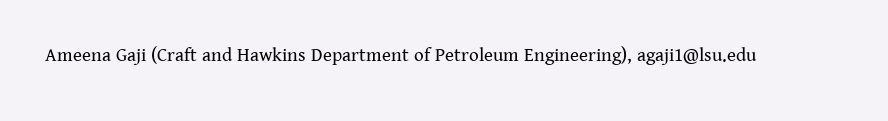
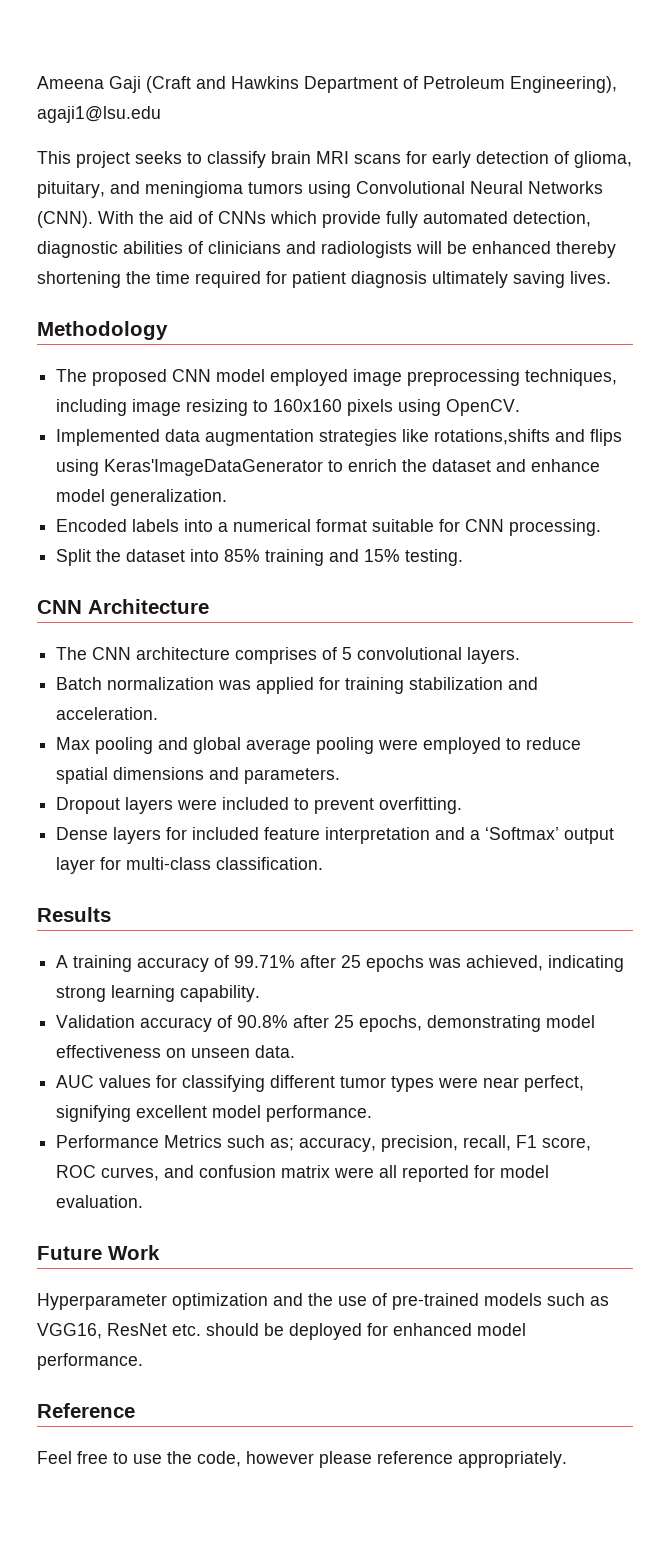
+ This project seeks to classify brain MRI scans for early detection of glioma, pituitary, and meningioma tumors using Convolutional Neural Networks (CNN). With the aid of CNNs which provide fully automated detection, diagnostic abilities of clinicians and radiologists will be enhanced thereby shortening the time required for patient diagnosis ultimately saving lives.
+ Methodology
+ The proposed CNN model employed image preprocessing techniques, including image resizing to 160x160 pixels using OpenCV.
+ Implemented data augmentation strategies like rotations,shifts and flips using Keras'ImageDataGenerator to enrich the dataset and enhance model generalization.
+ Encoded labels into a numerical format suitable for CNN processing.
+ Split the dataset into 85% training and 15% testing.
+ CNN Architecture
+ The CNN architecture comprises of 5 convolutional layers.
+ Batch normalization was applied for training stabilization and acceleration.
+ Max pooling and global average pooling were employed to reduce spatial dimensions and parameters.
+ Dropout layers were included to prevent overfitting.
+ Dense layers for included feature interpretation and a ‘Softmax’ output layer for multi-class classification.
+ Results
+ A training accuracy of 99.71% after 25 epochs was achieved, indicating strong learning capability.
+ Validation accuracy of 90.8% after 25 epochs, demonstrating model effectiveness on unseen data.
+ AUC values for classifying different tumor types were near perfect, signifying excellent model performance.
+ Performance Metrics such as; accuracy, precision, recall, F1 score, ROC curves, and confusion matrix were all reported for model evaluation.
+ Future Work
+ Hyperparameter optimization and the use of pre-trained models such as VGG16, ResNet etc. should be deployed for enhanced model performance.
+ Reference
+ Feel free to use the code, however please reference appropriately.

